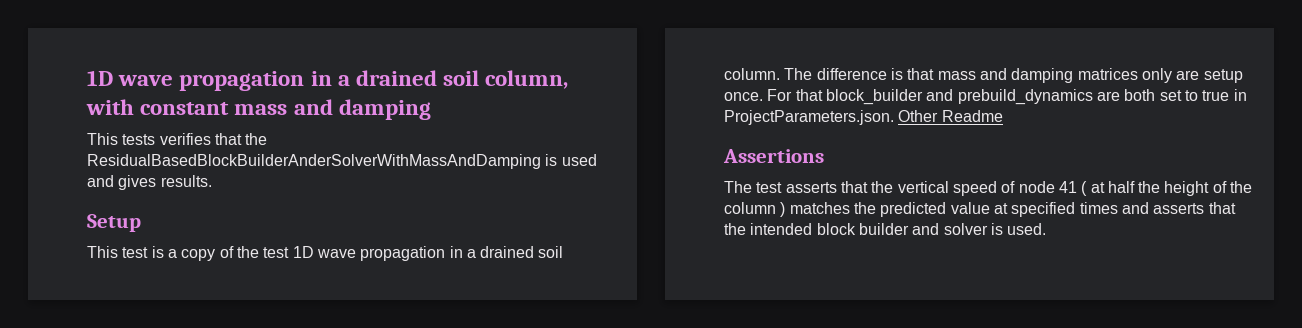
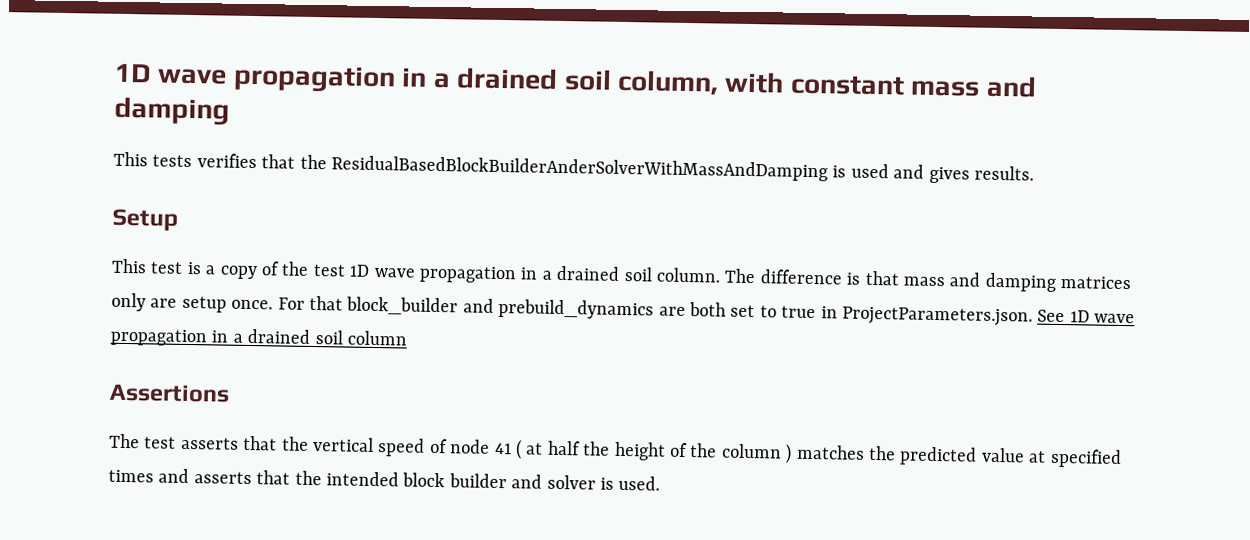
- For that block_builder and prebuild_dynamics are both set to true in ProjectParameters.json. Other Readme
+ For that block_builder and prebuild_dynamics are both set to true in ProjectParameters.json. See 1D wave propagation in a drained soil column

